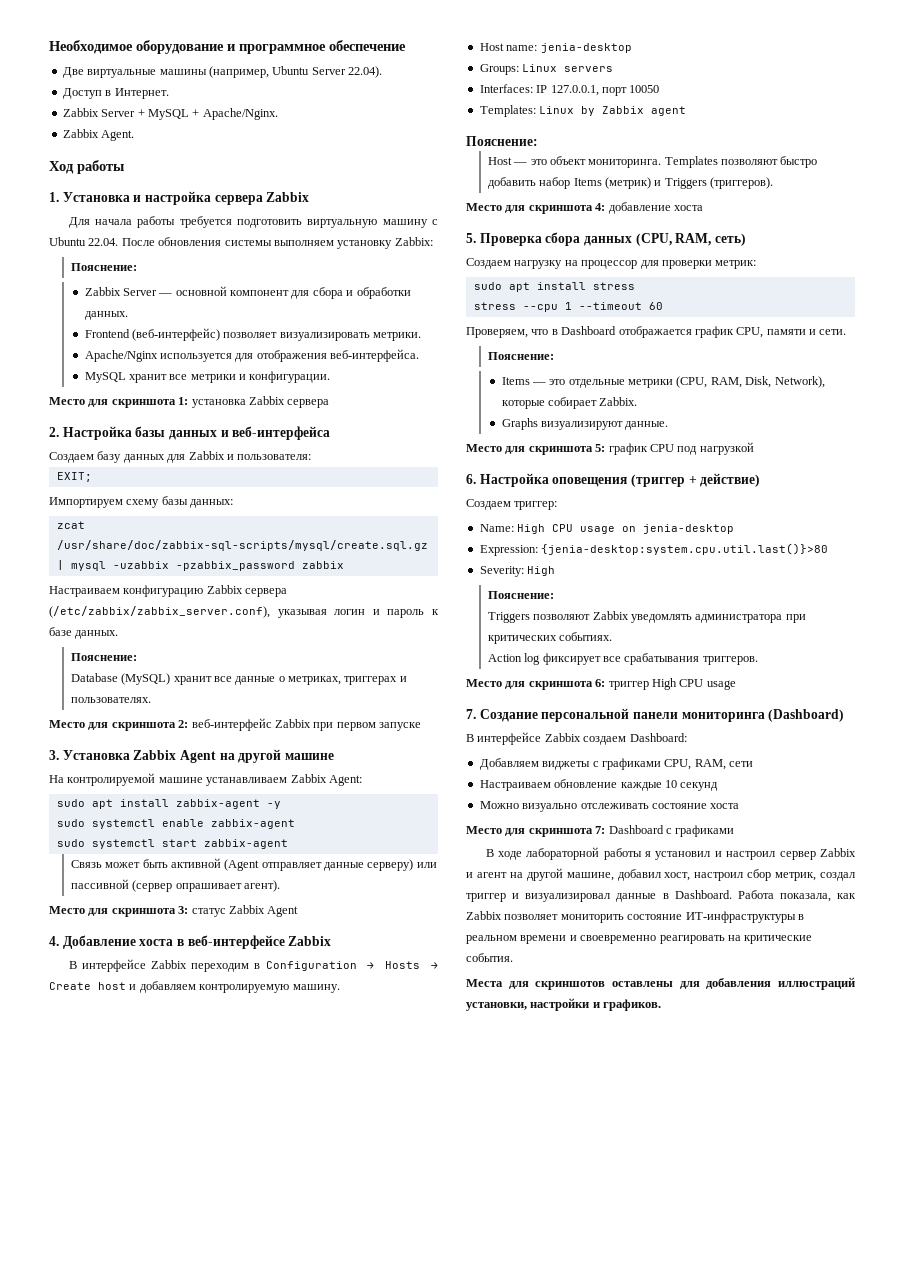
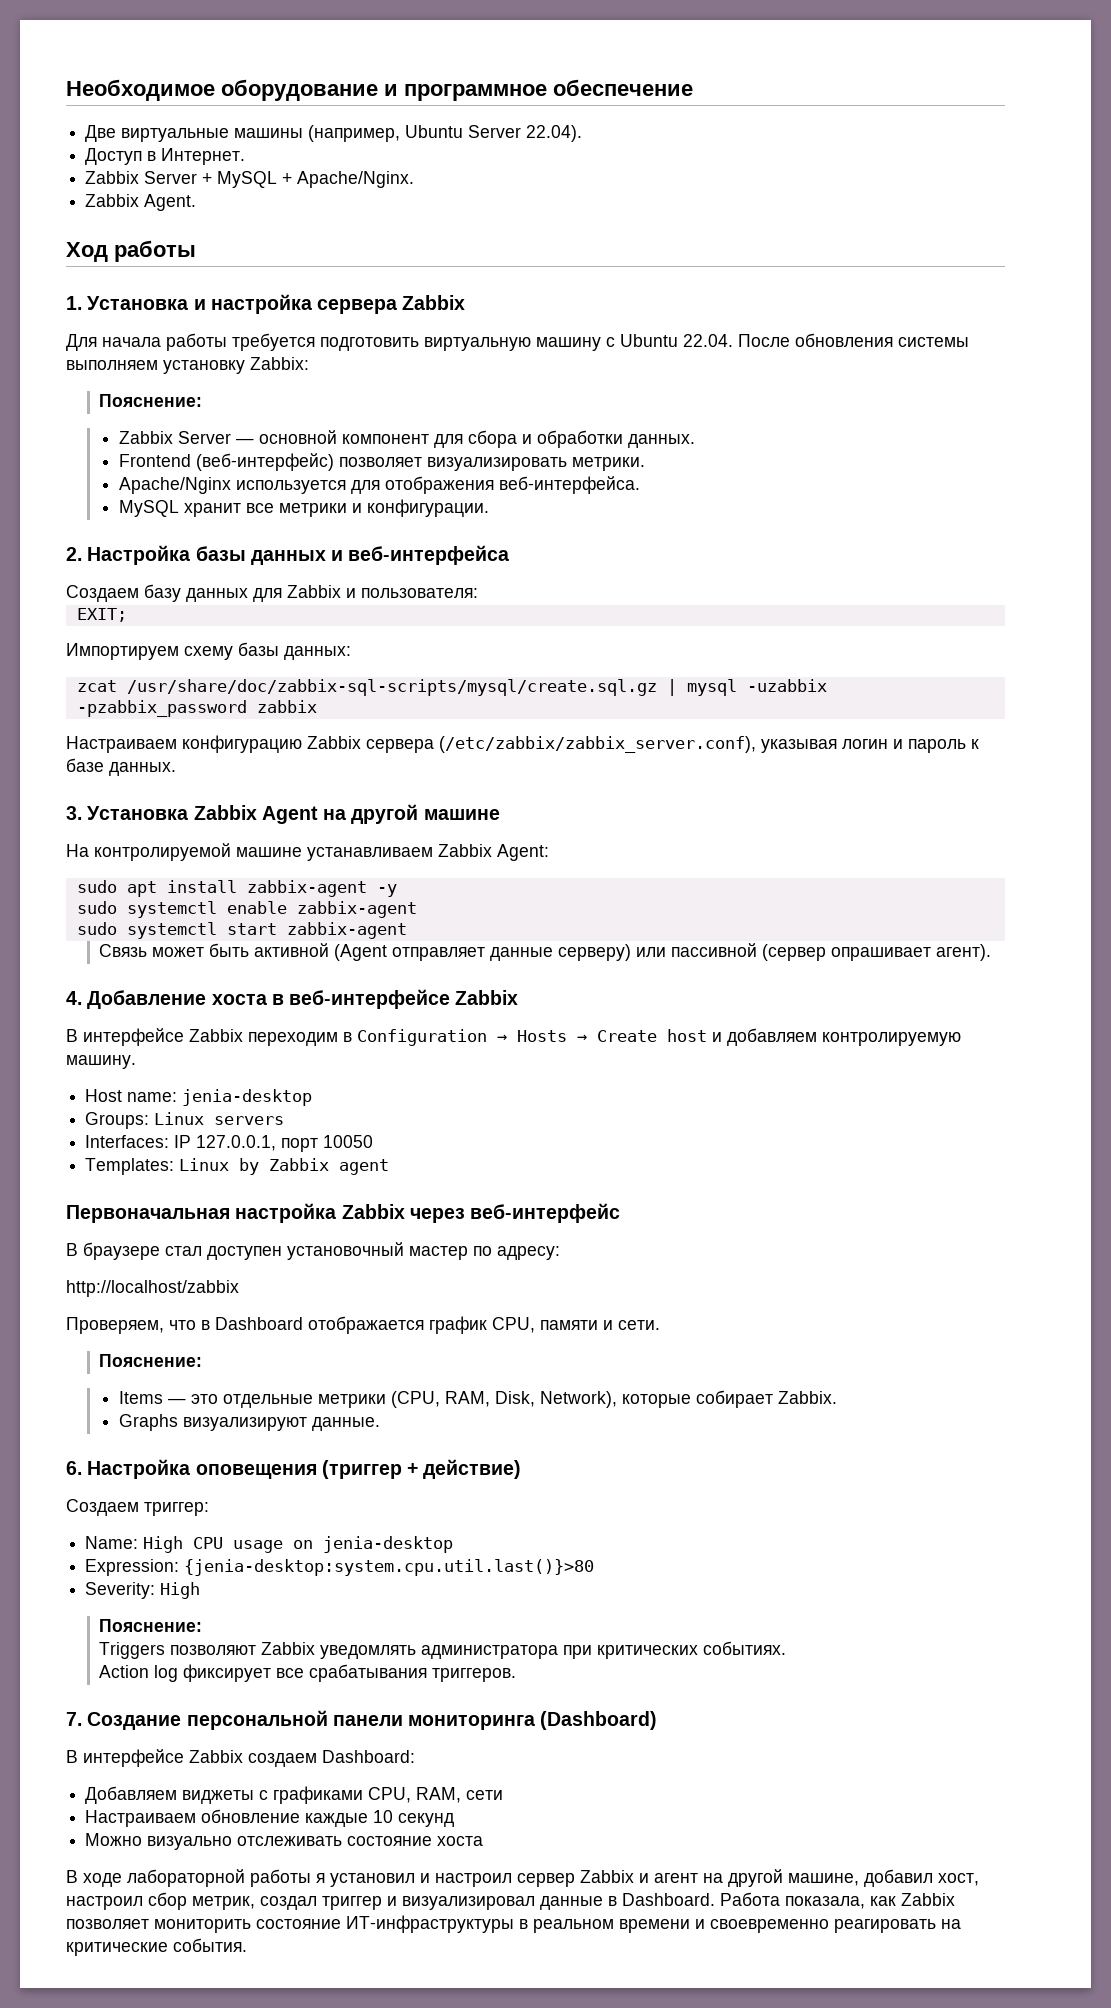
- Место для скриншота 1: установка Zabbix сервера
  Настраиваем конфигурацию Zabbix сервера (/etc/zabbix/zabbix_server.conf), указывая логин и пароль к базе данных.
- Пояснение:
- Database (MySQL) хранит все данные о метриках, триггерах и пользователях.
- Место для скриншота 2: веб-интерфейс Zabbix при первом запуске
- Место для скриншота 3: статус Zabbix Agent
  Templates: Linux by Zabbix agent
- Пояснение:
- Host — это объект мониторинга. Templates позволяют быстро добавить набор Items (метрик) и Triggers (триггеров).
- Место для скриншота 4: добавление хоста
- 5. Проверка сбора данных (CPU, RAM, сеть)
- Создаем нагрузку на процессор для проверки метрик:
- sudo apt install stress
- stress --cpu 1 --timeout 60
+ Первоначальная настройка Zabbix через веб-интерфейс
+ В браузере стал доступен установочный мастер по адресу:
+ http://localhost/zabbix
- Место для скриншота 5: график CPU под нагрузкой
- Место для скриншота 6: триггер High CPU usage
- Место для скриншота 7: Dashboard с графиками
- Места для скриншотов оставлены для добавления иллюстраций установки, настройки и графиков.

